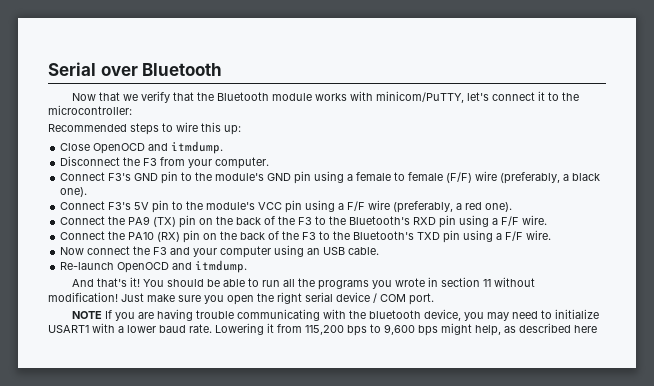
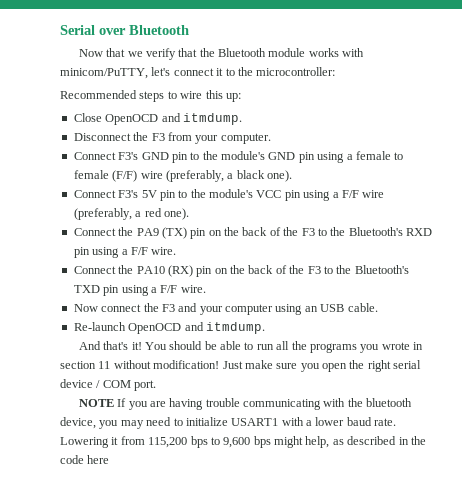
- Lowering it from 115,200 bps to 9,600 bps might help, as described here
+ Lowering it from 115,200 bps to 9,600 bps might help, as described in the code here

